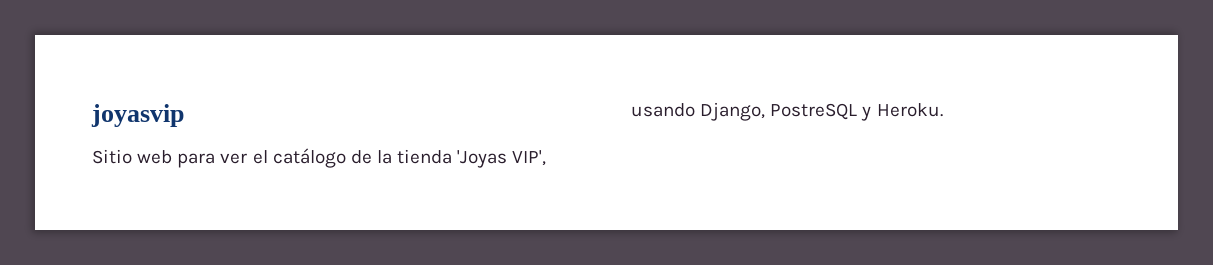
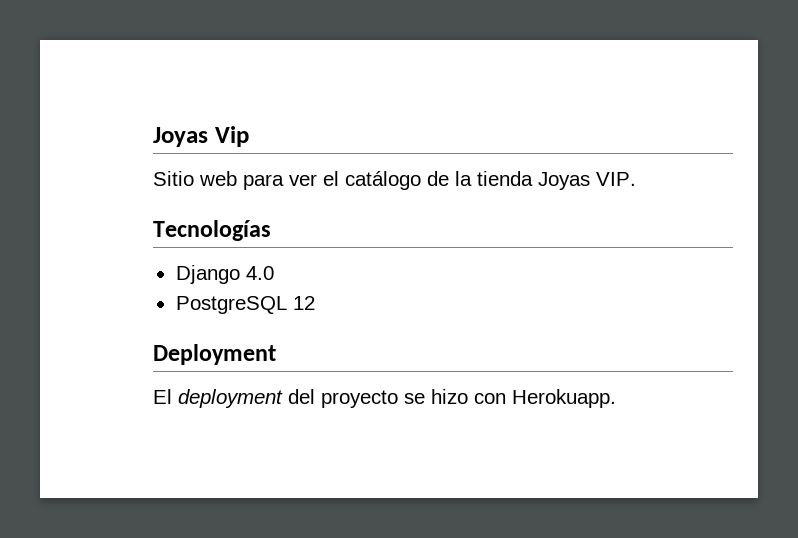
- joyasvip
+ Joyas Vip
- Sitio web para ver el catálogo de la tienda 'Joyas VIP', usando Django, PostreSQL y Heroku.
+ Sitio web para ver el catálogo de la tienda Joyas VIP.
+ Tecnologías
+ Django 4.0
+ PostgreSQL 12
+ Deployment
+ El deployment del proyecto se hizo con Herokuapp.

